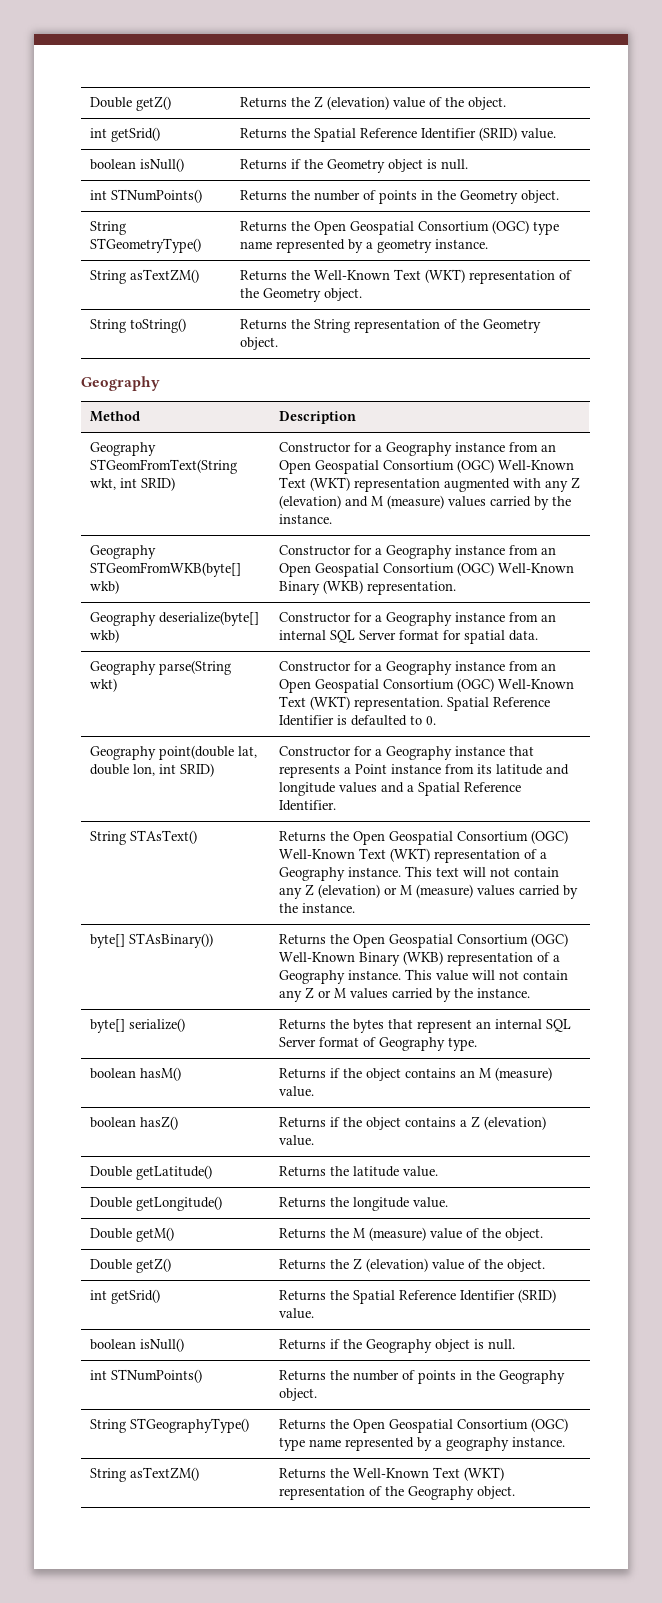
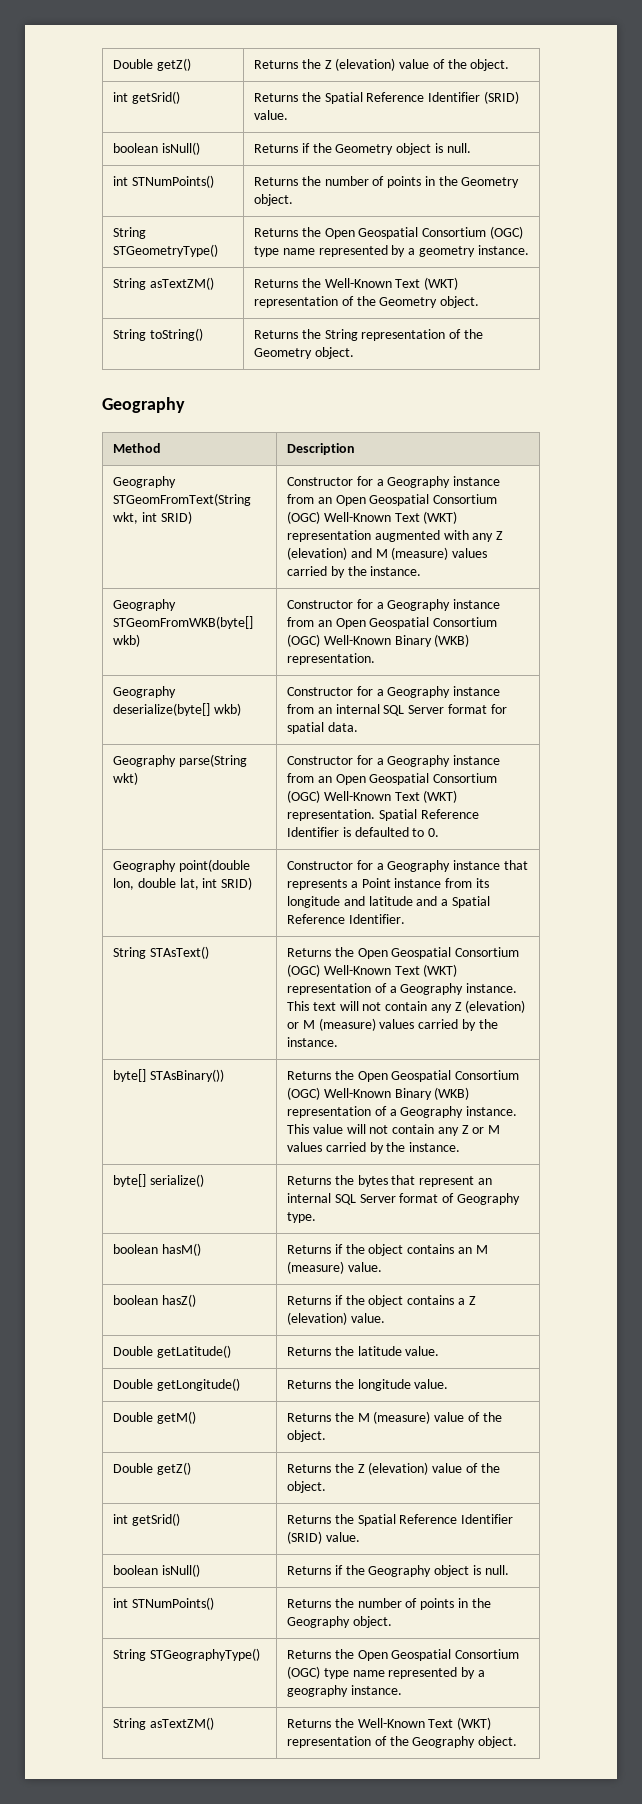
- Geography point(double lat, double lon, int SRID) | Constructor for a Geography instance that represents a Point instance from its latitude and longitude values and a Spatial Reference Identifier.
+ Geography point(double lon, double lat, int SRID) | Constructor for a Geography instance that represents a Point instance from its longitude and latitude and a Spatial Reference Identifier.

